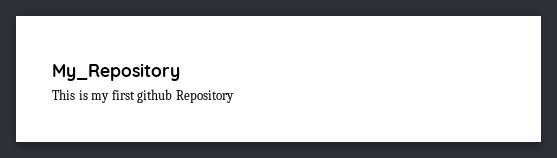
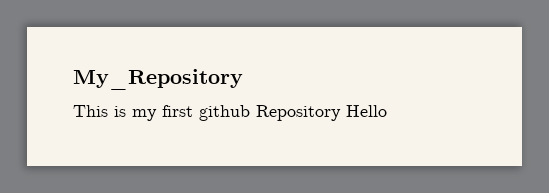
- This is my first github Repository
+ This is my first github Repository Hello

